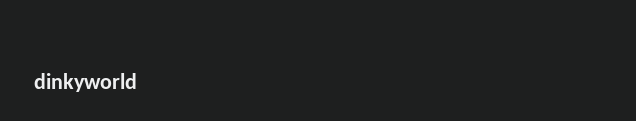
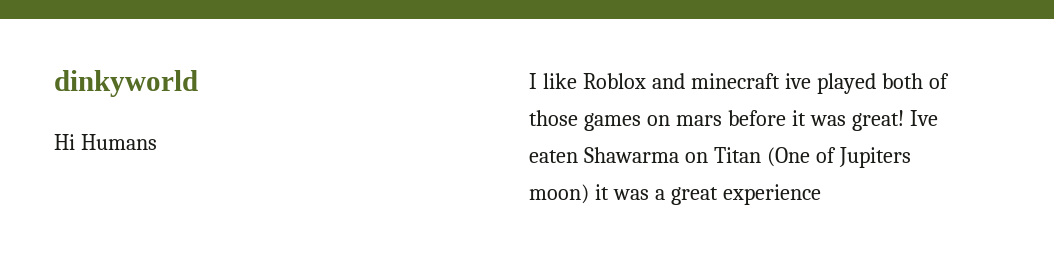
+ Hi Humans
+ I like Roblox and minecraft ive played both of those games on mars before it was great! Ive eaten Shawarma on Titan (One of Jupiters moon) it was a great experience

